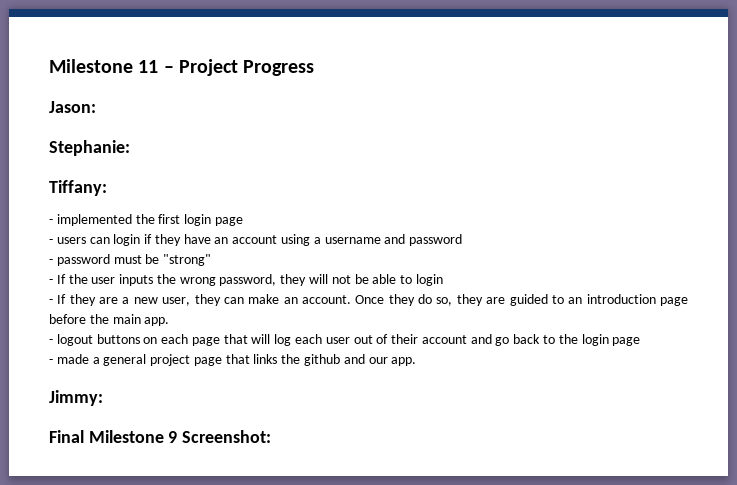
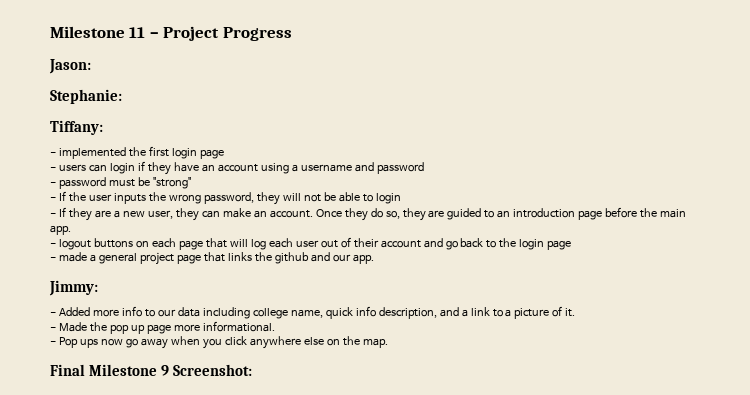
+ - Added more info to our data including college name, quick info description, and a link to a picture of it.
+ - Made the pop up page more informational.
+ - Pop ups now go away when you click anywhere else on the map.

